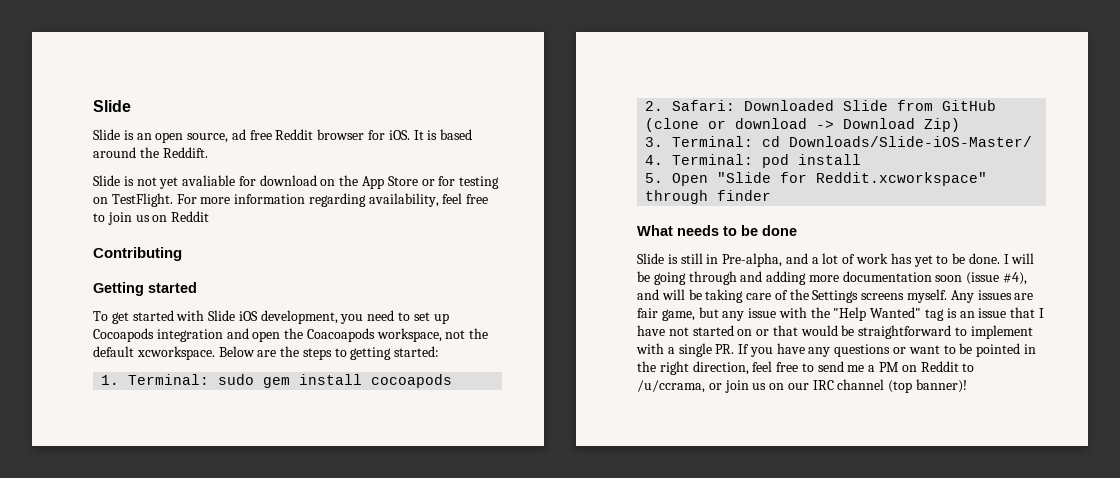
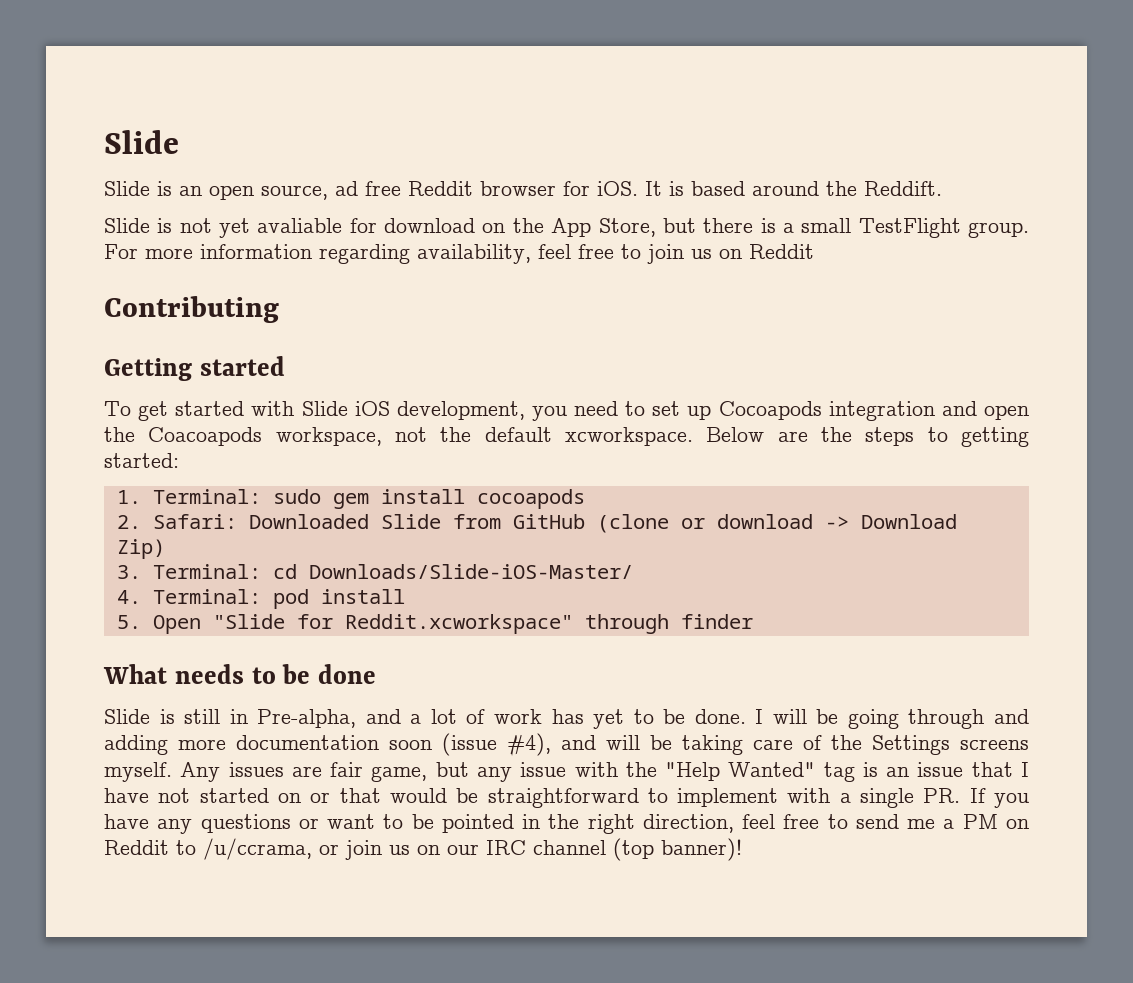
- Slide is not yet avaliable for download on the App Store or for testing on TestFlight.
+ Slide is not yet avaliable for download on the App Store, but there is a small TestFlight group.

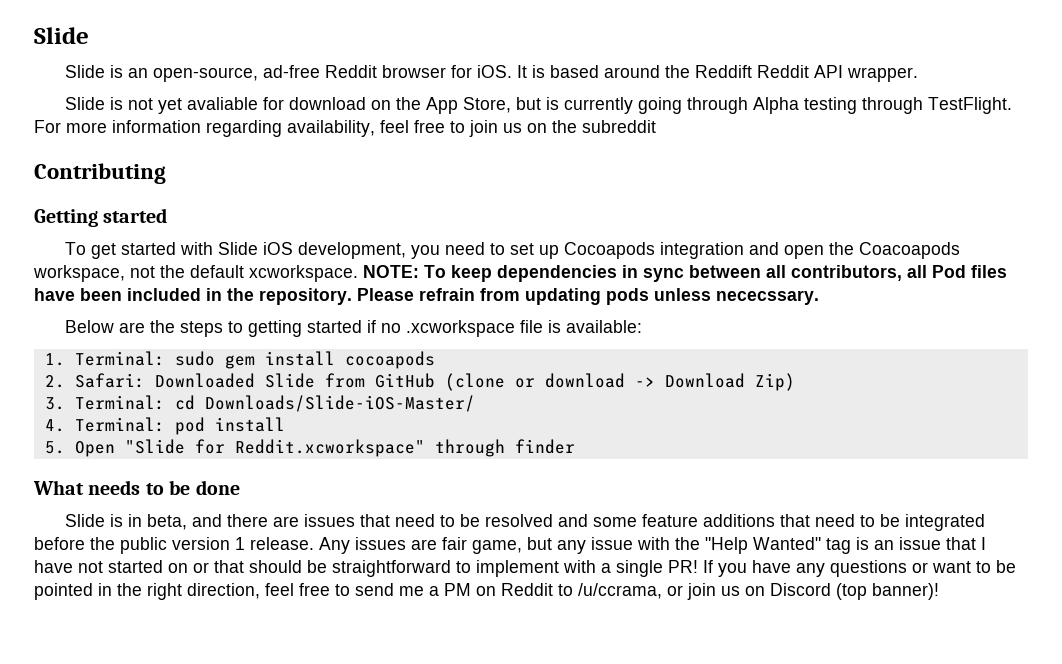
- Slide is an open source, ad free Reddit browser for iOS.
+ Slide is an open-source, ad-free Reddit browser for iOS.
- It is based around the Reddift.
+ It is based around the Reddift Reddit API wrapper.
- Slide is not yet avaliable for download on the App Store, but there is a small TestFlight group.
+ Slide is not yet avaliable for download on the App Store, but is currently going through Alpha testing through TestFlight.
- For more information regarding availability, feel free to join us on Reddit
+ For more information regarding availability, feel free to join us on the subreddit
- To get started with Slide iOS development, you need to set up Cocoapods integration and open the Coacoapods workspace, not the default xcworkspace. Below are the steps to getting started:
+ To get started with Slide iOS development, you need to set up Cocoapods integration and open the Coacoapods workspace, not the default xcworkspace. NOTE: To keep dependencies in sync between all contributors, all Pod files have been included in the repository. Please refrain from updating pods unless nececssary.
+ Below are the steps to getting started if no .xcworkspace file is available:
- Slide is still in Pre-alpha, and a lot of work has yet to be done. I will be going through and adding more documentation soon (issue #4), and will be taking care of the Settings screens myself.
+ Slide is in beta, and there are issues that need to be resolved and some feature additions that need to be integrated before the public version 1 release.
- Any issues are fair game, but any issue with the "Help Wanted" tag is an issue that I have not started on or that would be straightforward to implement with a single PR. If you have any questions or want to be pointed in the right direction, feel free to send me a PM on Reddit to /u/ccrama, or join us on our IRC channel (top banner)!
+ Any issues are fair game, but any issue with the "Help Wanted" tag is an issue that I have not started on or that should be straightforward to implement with a single PR! If you have any questions or want to be pointed in the right direction, feel free to send me a PM on Reddit to /u/ccrama, or join us on Discord (top banner)!

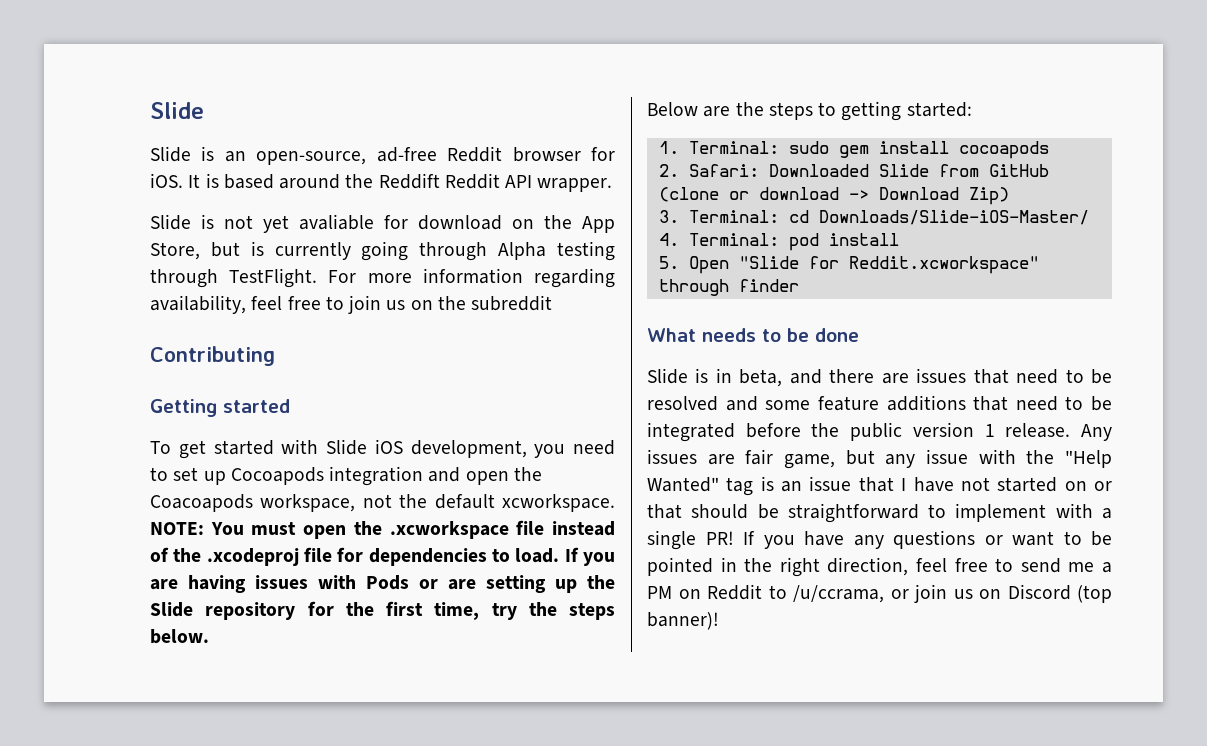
- NOTE: To keep dependencies in sync between all contributors, all Pod files have been included in the repository. Please refrain from updating pods unless nececssary.
+ NOTE: You must open the .xcworkspace file instead of the .xcodeproj file for dependencies to load. If you are having issues with Pods or are setting up the Slide repository for the first time, try the steps below.
- Below are the steps to getting started if no .xcworkspace file is available:
+ Below are the steps to getting started:

